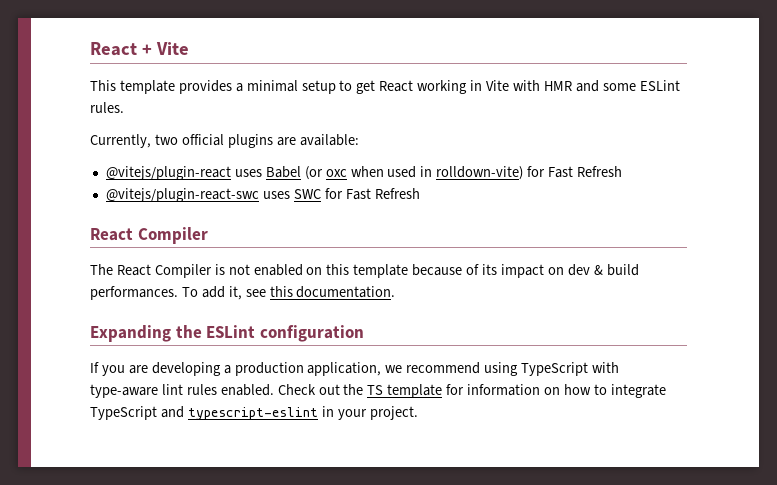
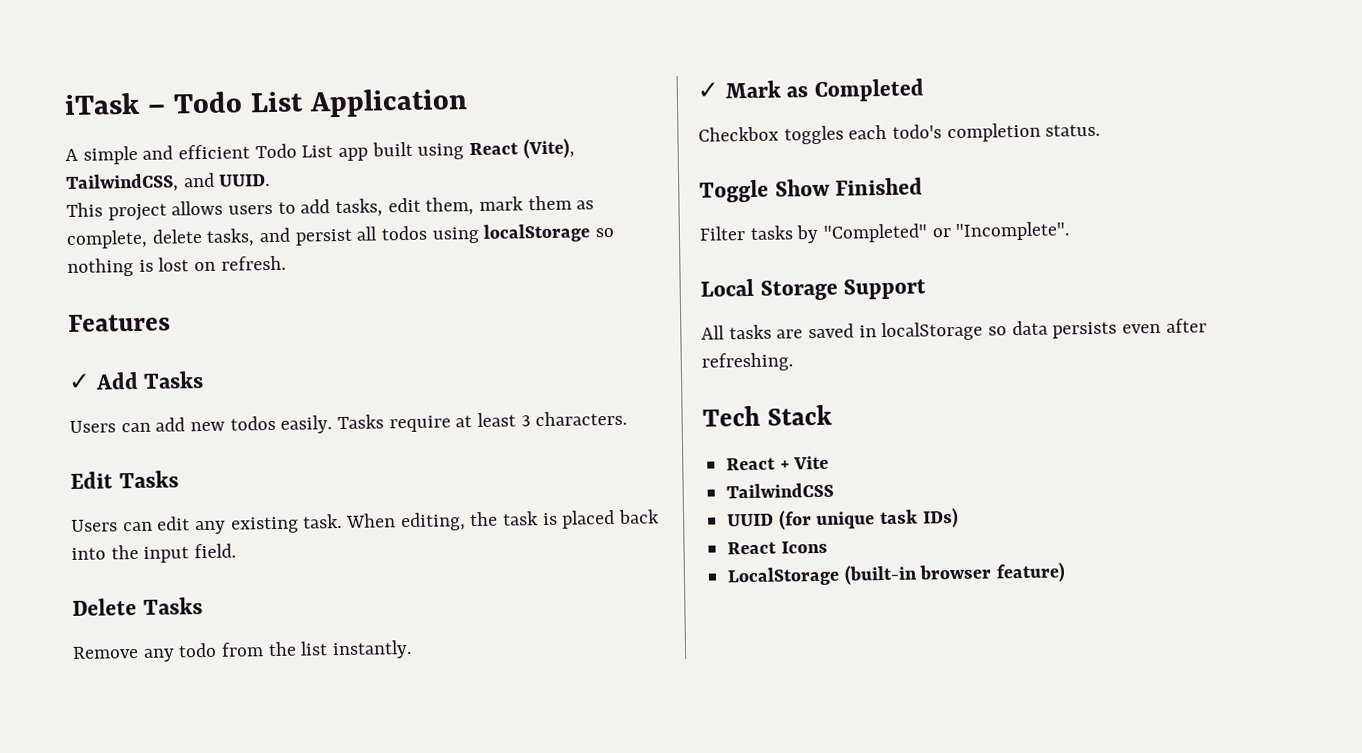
+ iTask – Todo List Application
+ A simple and efficient Todo List app built using React (Vite), TailwindCSS, and UUID.
+ This project allows users to add tasks, edit them, mark them as complete, delete tasks, and persist all todos using localStorage so nothing is lost on refresh.
+ Features
+ ✓ Add Tasks
+ Users can add new todos easily. Tasks require at least 3 characters.
+ Edit Tasks
+ Users can edit any existing task. When editing, the task is placed back into the input field.
+ Delete Tasks
+ Remove any todo from the list instantly.
+ ✓ Mark as Completed
+ Checkbox toggles each todo's completion status.
+ Toggle Show Finished
+ Filter tasks by "Completed" or "Incomplete".
+ Local Storage Support
+ All tasks are saved in localStorage so data persists even after refreshing.
+ Tech Stack
  React + Vite
- This template provides a minimal setup to get React working in Vite with HMR and some ESLint rules.
- Currently, two official plugins are available:
- @vitejs/plugin-react uses Babel (or oxc when used in rolldown-vite) for Fast Refresh
- @vitejs/plugin-react-swc uses SWC for Fast Refresh
- React Compiler
- The React Compiler is not enabled on this template because of its impact on dev & build performances. To add it, see this documentation.
- Expanding the ESLint configuration
- If you are developing a production application, we recommend using TypeScript with type-aware lint rules enabled. Check out the TS template for information on how to integrate TypeScript and typescript-eslint in your project.
+ TailwindCSS
+ UUID (for unique task IDs)
+ React Icons
+ LocalStorage (built-in browser feature)

